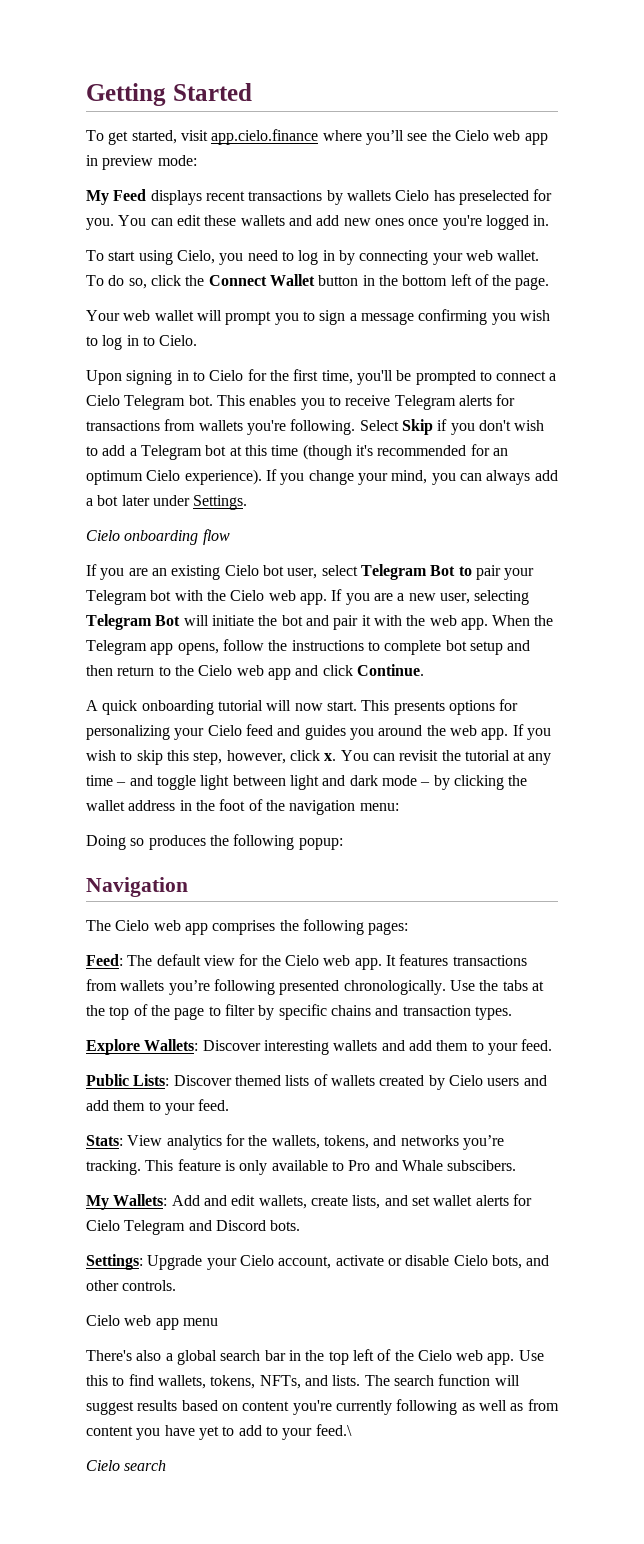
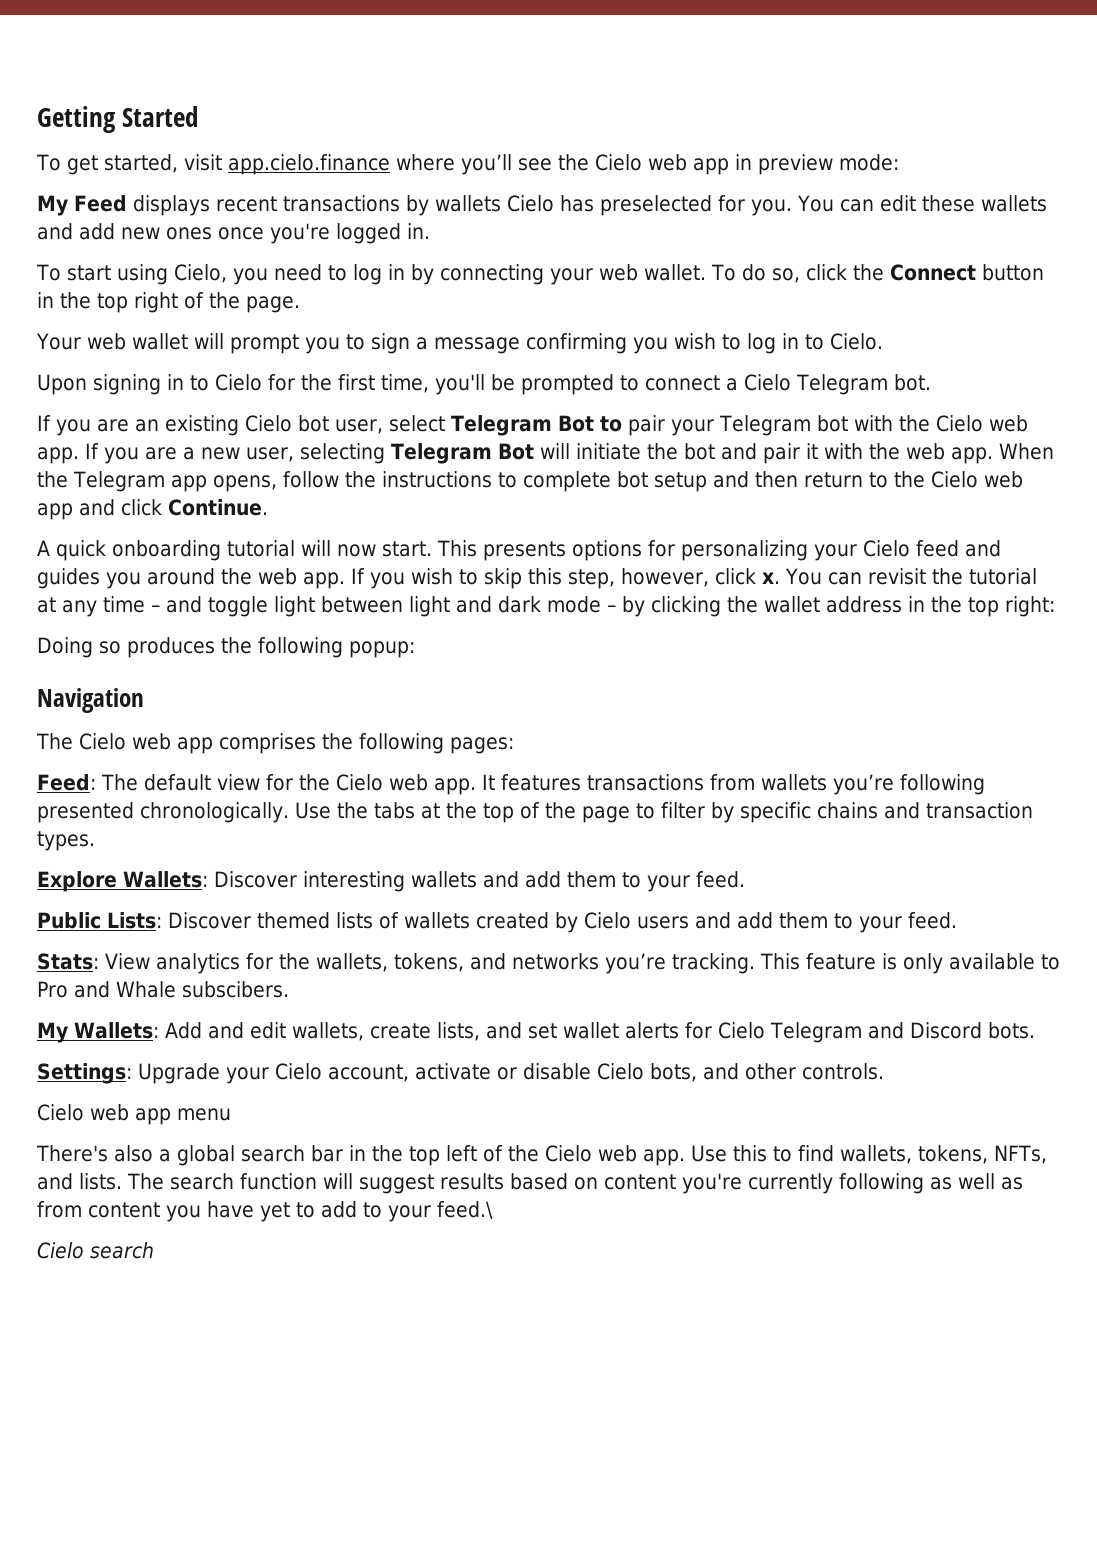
- To do so, click the Connect Wallet button in the bottom left of the page.
+ To do so, click the Connect button in the top right of the page.
- This enables you to receive Telegram alerts for transactions from wallets you're following. Select Skip if you don't wish to add a Telegram bot at this time (though it's recommended for an optimum Cielo experience). If you change your mind, you can always add a bot later under Settings.
- Cielo onboarding flow
- You can revisit the tutorial at any time – and toggle light between light and dark mode – by clicking the wallet address in the foot of the navigation menu:
+ You can revisit the tutorial at any time – and toggle light between light and dark mode – by clicking the wallet address in the top right:

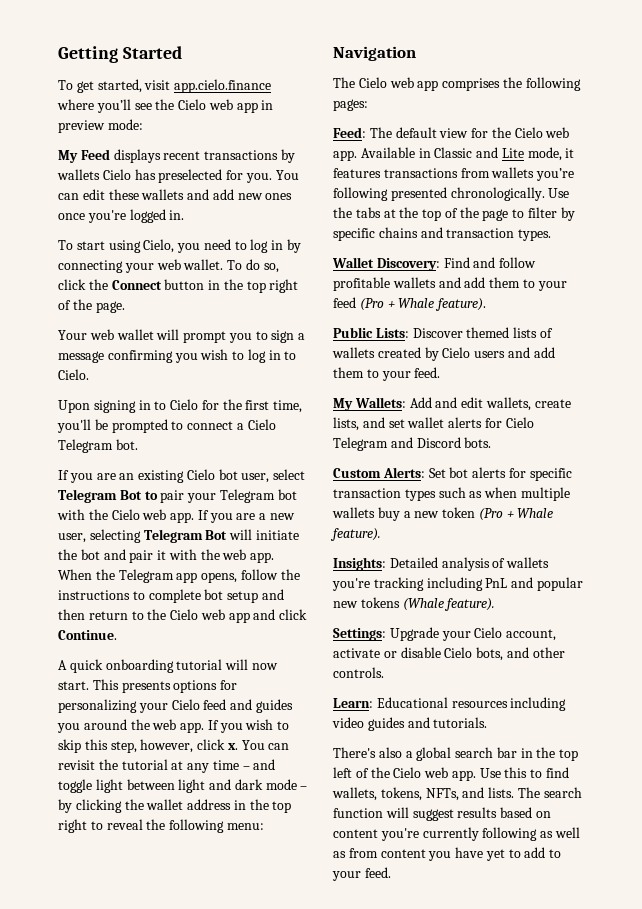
- You can revisit the tutorial at any time – and toggle light between light and dark mode – by clicking the wallet address in the top right:
- Doing so produces the following popup:
+ You can revisit the tutorial at any time – and toggle light between light and dark mode – by clicking the wallet address in the top right to reveal the following menu:
- It features transactions from wallets you’re following presented chronologically.
+ Available in Classic and Lite mode, it features transactions from wallets you’re following presented chronologically.
- Explore Wallets: Discover interesting wallets and add them to your feed.
+ Wallet Discovery: Find and follow profitable wallets and add them to your feed (Pro + Whale feature).
- Stats: View analytics for the wallets, tokens, and networks you’re tracking. This feature is only available to Pro and Whale subscibers.
+ Custom Alerts: Set bot alerts for specific transaction types such as when multiple wallets buy a new token (Pro + Whale feature).
+ Insights: Detailed analysis of wallets you're tracking including PnL and popular new tokens (Whale feature).
- Cielo web app menu
+ Learn: Educational resources including video guides and tutorials.
- The search function will suggest results based on content you're currently following as well as from content you have yet to add to your feed.\
- Cielo search
+ The search function will suggest results based on content you're currently following as well as from content you have yet to add to your feed.

